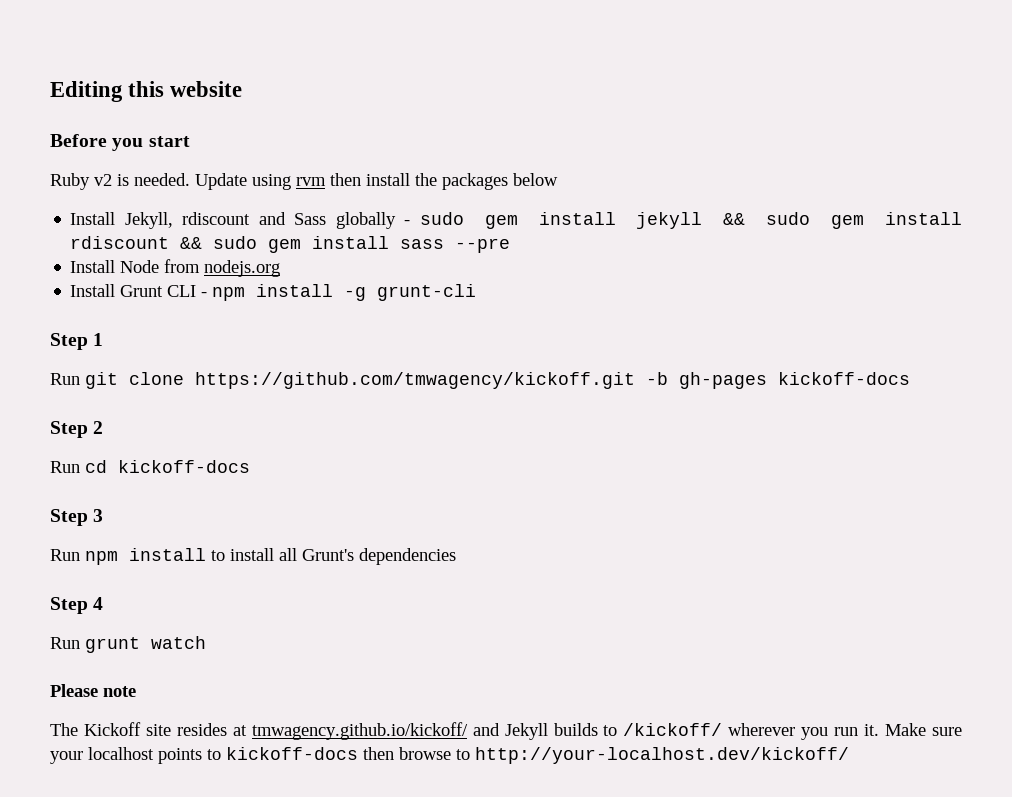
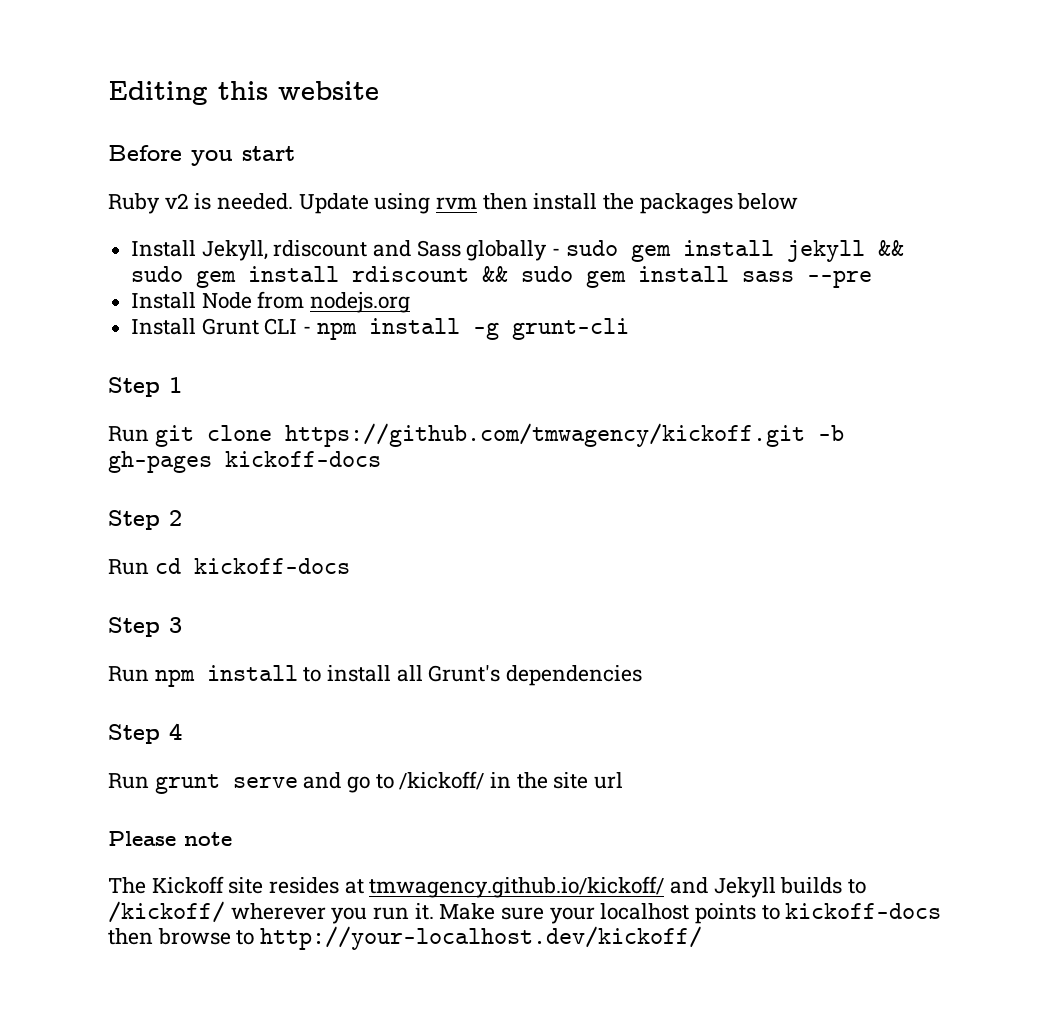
- Run grunt watch
+ Run grunt serve and go to /kickoff/ in the site url

